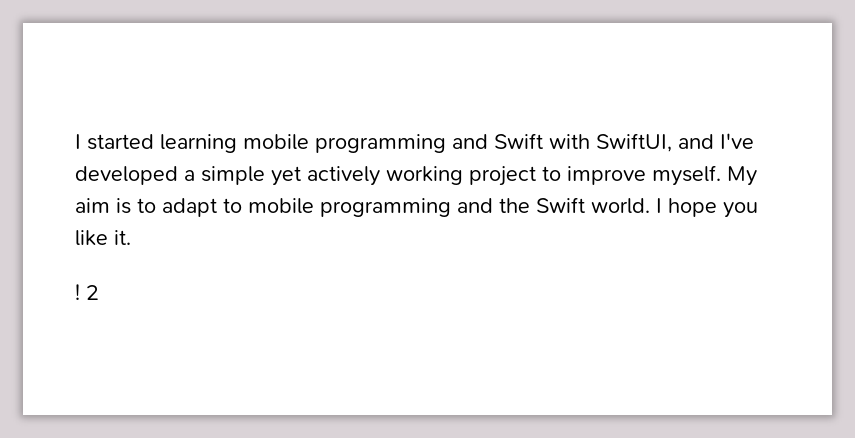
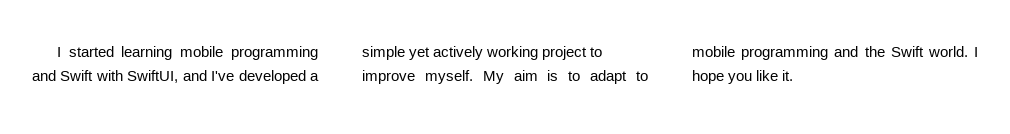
- ! 2

